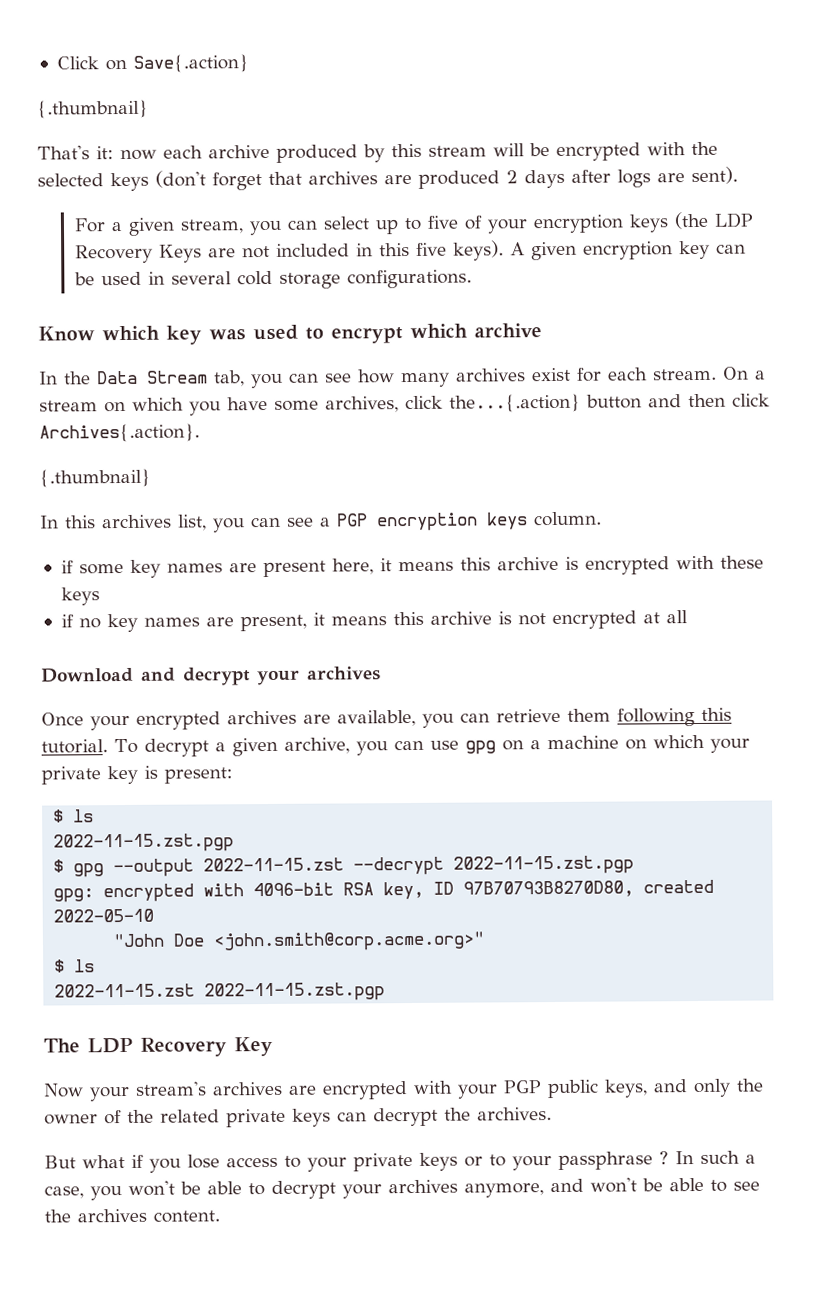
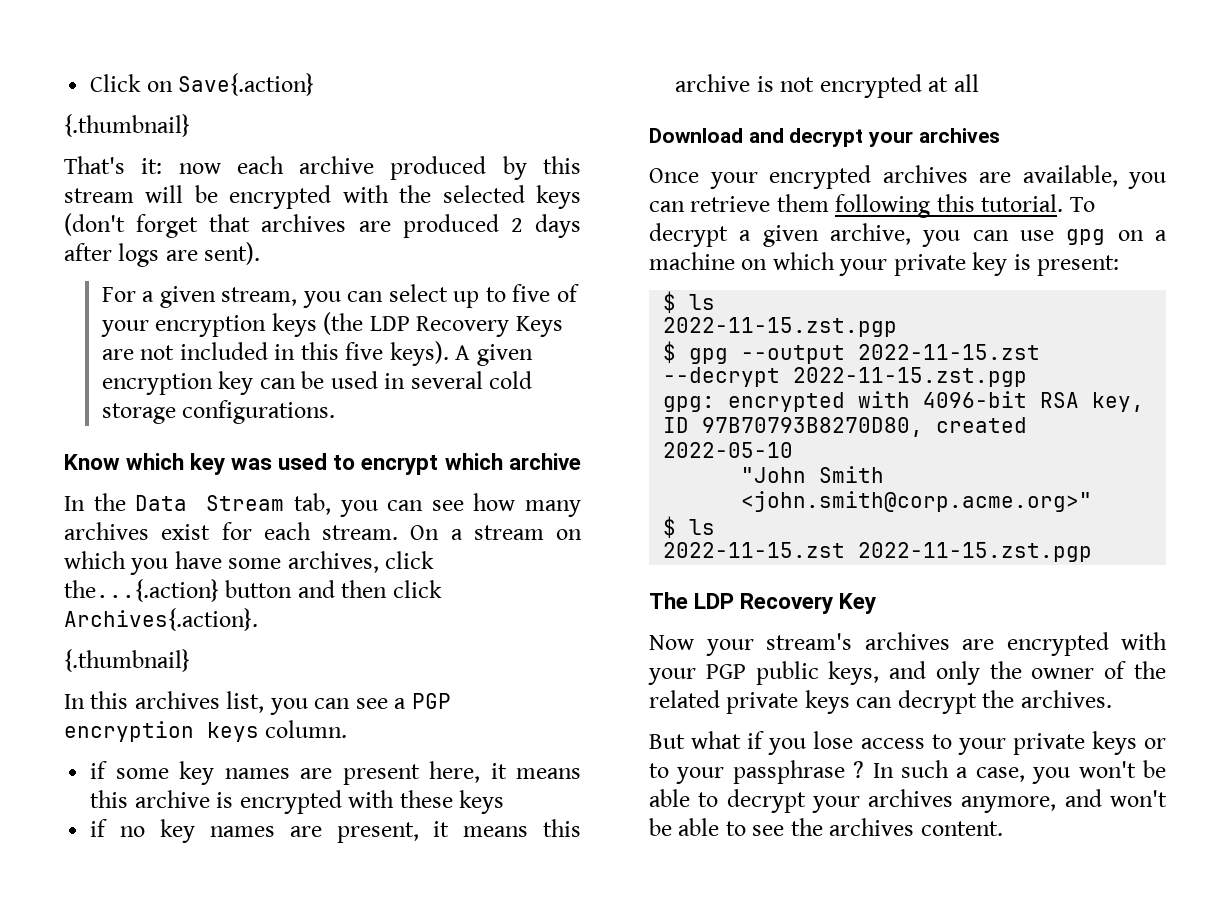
- "John Doe <john.smith@corp.acme.org>"
+ "John Smith <john.smith@corp.acme.org>"

